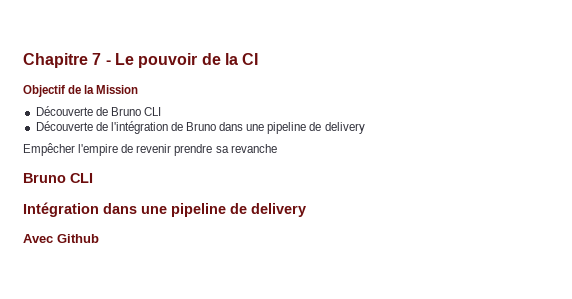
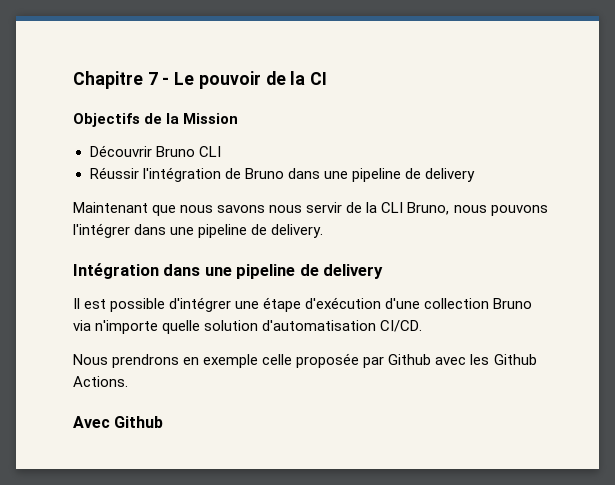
- Objectif de la Mission
+ Objectifs de la Mission
- Découverte de Bruno CLI
- Découverte de l'intégration de Bruno dans une pipeline de delivery
+ Découvrir Bruno CLI
+ Réussir l'intégration de Bruno dans une pipeline de delivery
- Empêcher l'empire de revenir prendre sa revanche
- Bruno CLI
+ Maintenant que nous savons nous servir de la CLI Bruno, nous pouvons l'intégrer dans une pipeline de delivery.
+ Il est possible d'intégrer une étape d'exécution d'une collection Bruno via n'importe quelle solution d'automatisation CI/CD.
+ Nous prendrons en exemple celle proposée par Github avec les Github Actions.

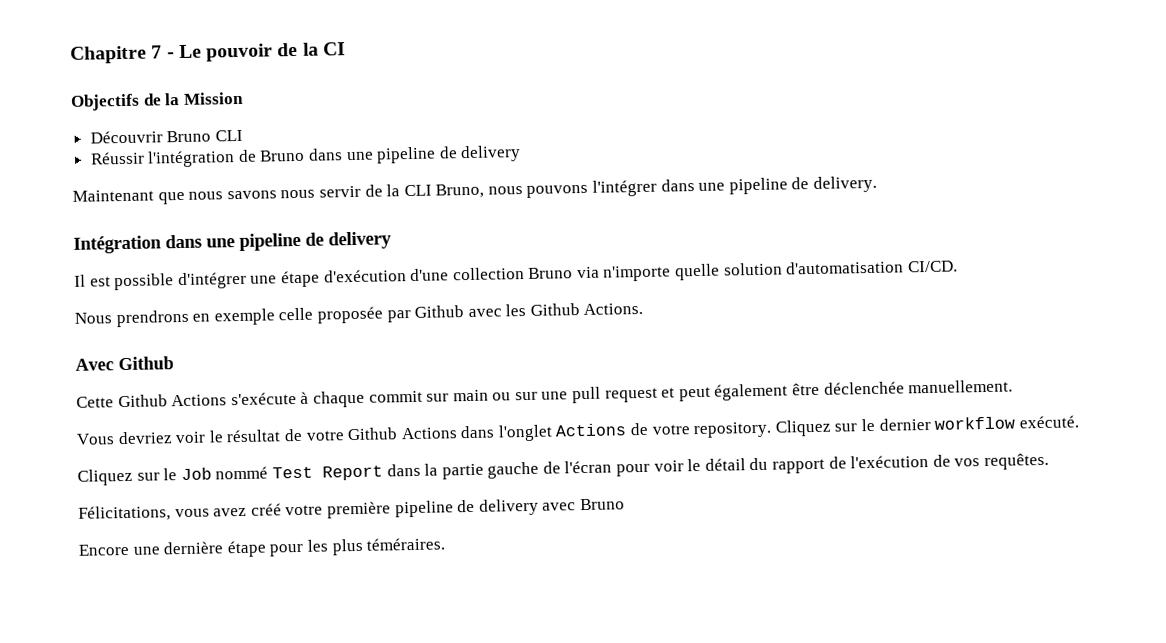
+ Cette Github Actions s'exécute à chaque commit sur main ou sur une pull request et peut également être déclenchée manuellement.
+ Vous devriez voir le résultat de votre Github Actions dans l'onglet Actions de votre repository. Cliquez sur le dernier workflow exécuté.
+ Cliquez sur le Job nommé Test Report dans la partie gauche de l'écran pour voir le détail du rapport de l'exécution de vos requêtes.
+ Félicitations, vous avez créé votre première pipeline de delivery avec Bruno
+ Encore une dernière étape pour les plus téméraires.

